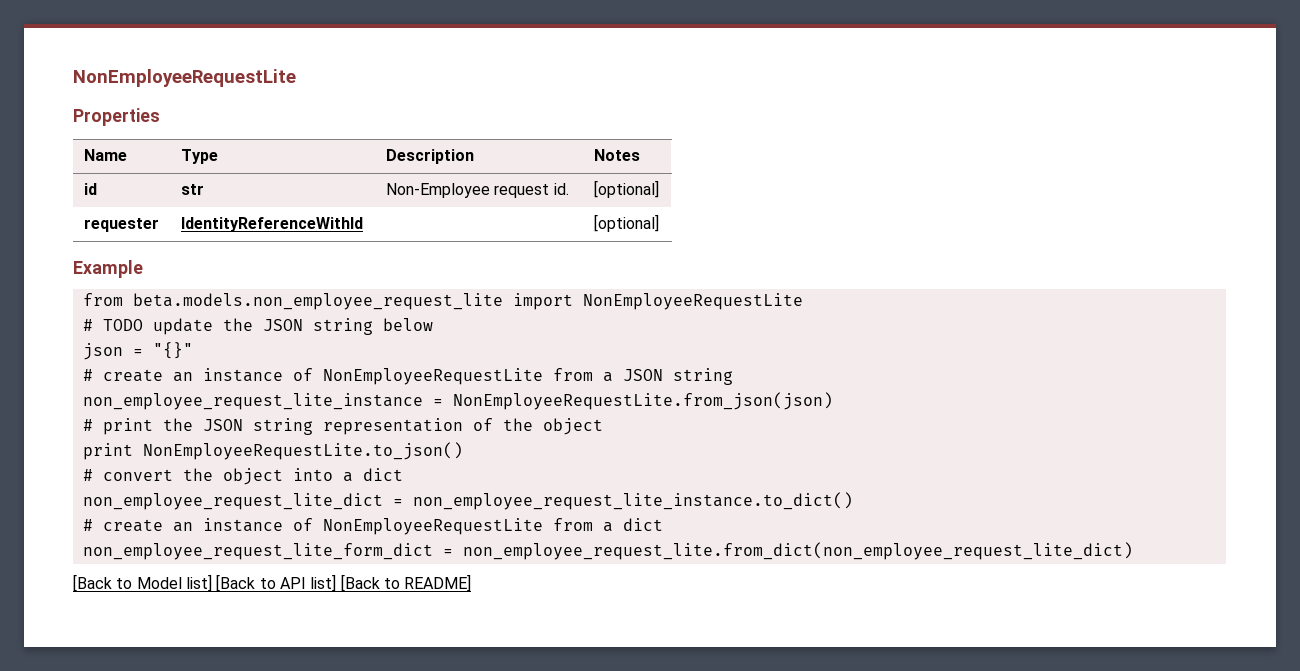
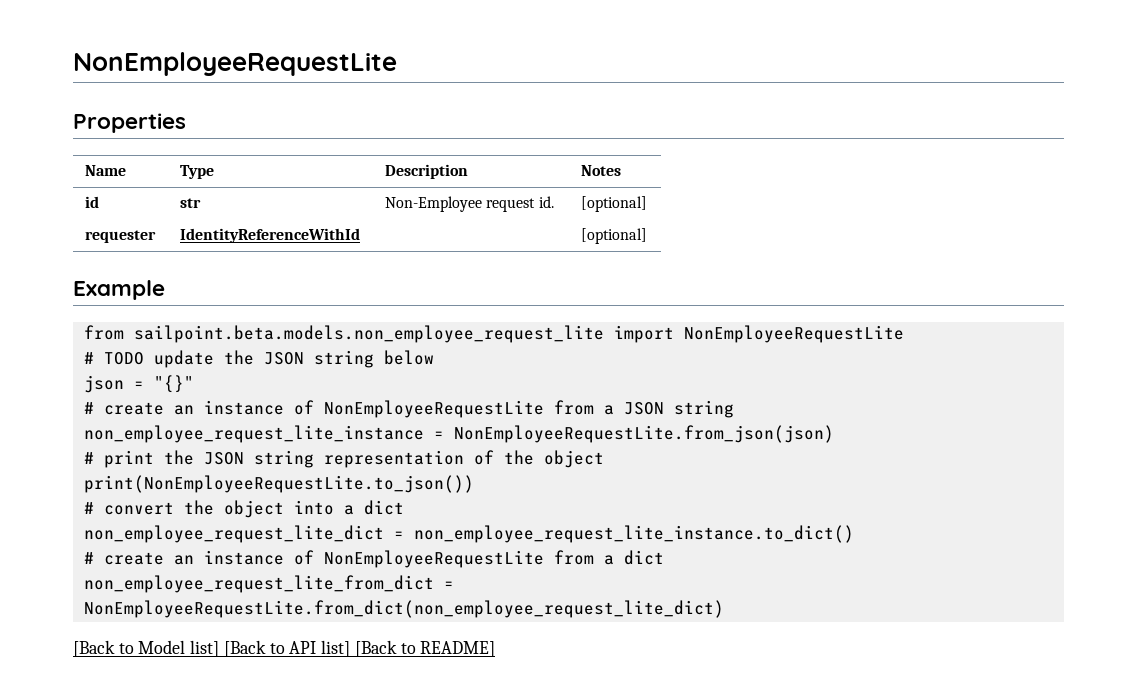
- from beta.models.non_employee_request_lite import NonEmployeeRequestLite
+ from sailpoint.beta.models.non_employee_request_lite import NonEmployeeRequestLite
- print NonEmployeeRequestLite.to_json()
+ print(NonEmployeeRequestLite.to_json())
- non_employee_request_lite_form_dict = non_employee_request_lite.from_dict(non_employee_request_lite_dict)
+ non_employee_request_lite_from_dict = NonEmployeeRequestLite.from_dict(non_employee_request_lite_dict)

